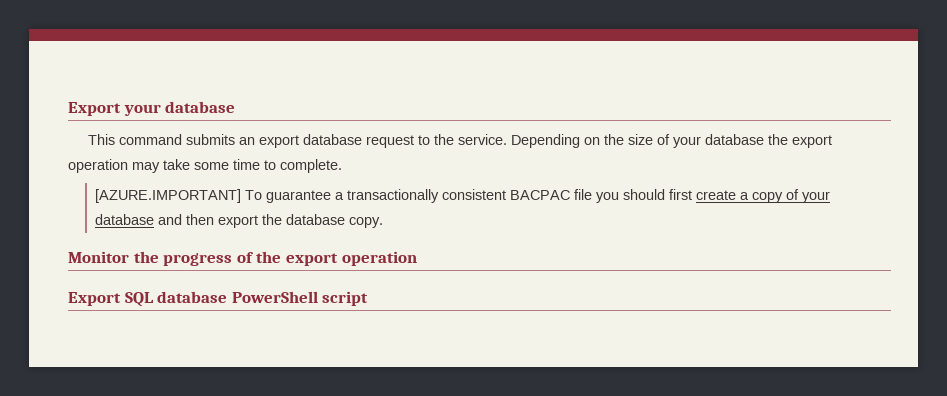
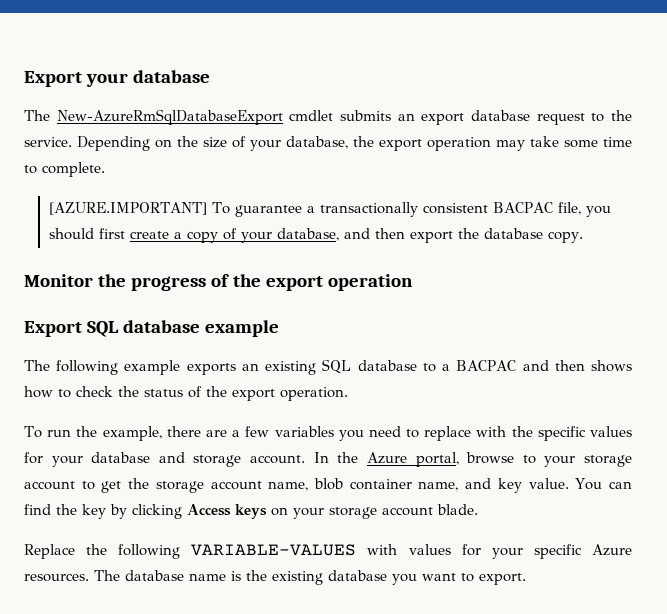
- This command submits an export database request to the service.
+ The New-AzureRmSqlDatabaseExport cmdlet submits an export database request to the service.
- Depending on the size of your database the export operation may take some time to complete.
+ Depending on the size of your database, the export operation may take some time to complete.
- [AZURE.IMPORTANT] To guarantee a transactionally consistent BACPAC file you should first create a copy of your database and then export the database copy.
+ [AZURE.IMPORTANT] To guarantee a transactionally consistent BACPAC file, you should first create a copy of your database, and then export the database copy.
- Export SQL database PowerShell script
+ Export SQL database example
+ The following example exports an existing SQL database to a BACPAC and then shows how to check the status of the export operation.
+ To run the example, there are a few variables you need to replace with the specific values for your database and storage account. In the Azure portal, browse to your storage account to get the storage account name, blob container name, and key value. You can find the key by clicking Access keys on your storage account blade.
+ Replace the following VARIABLE-VALUES with values for your specific Azure resources. The database name is the existing database you want to export.

